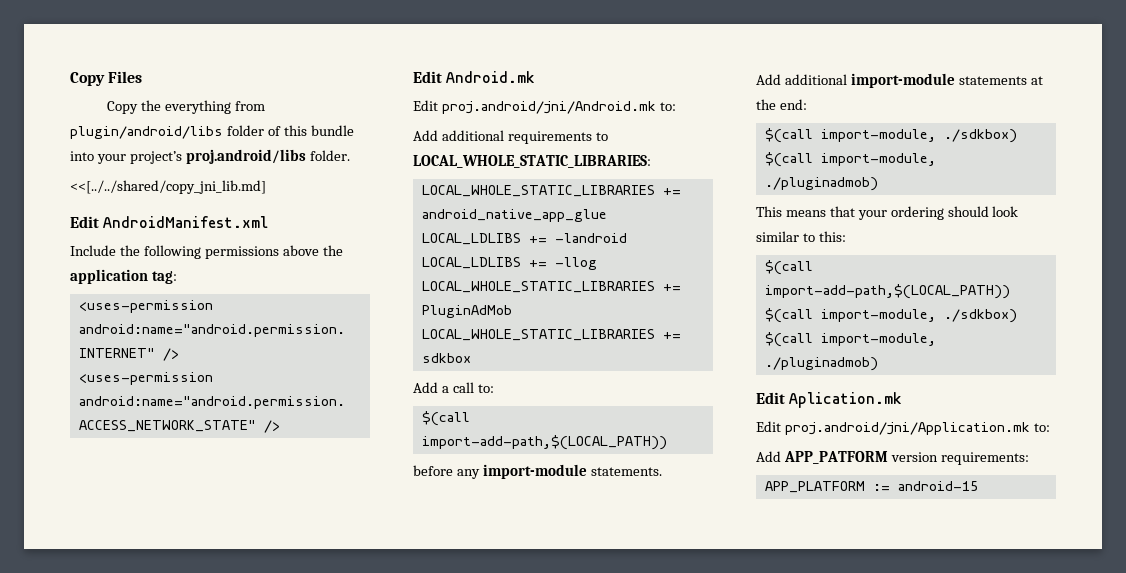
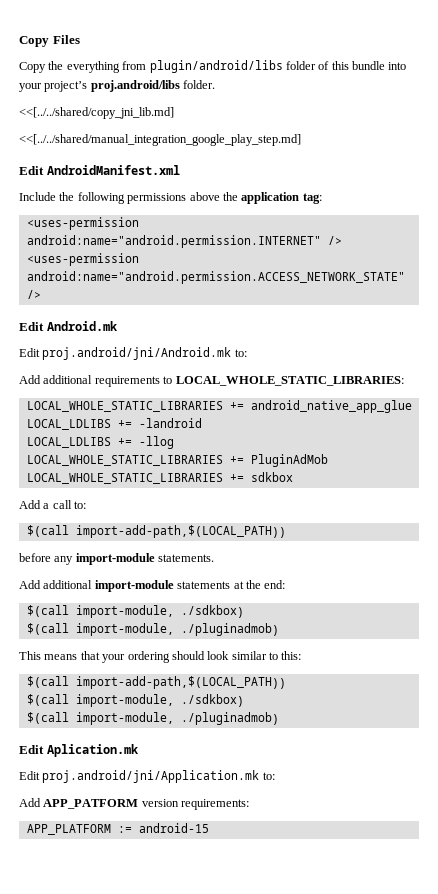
+ <<[../../shared/manual_integration_google_play_step.md]

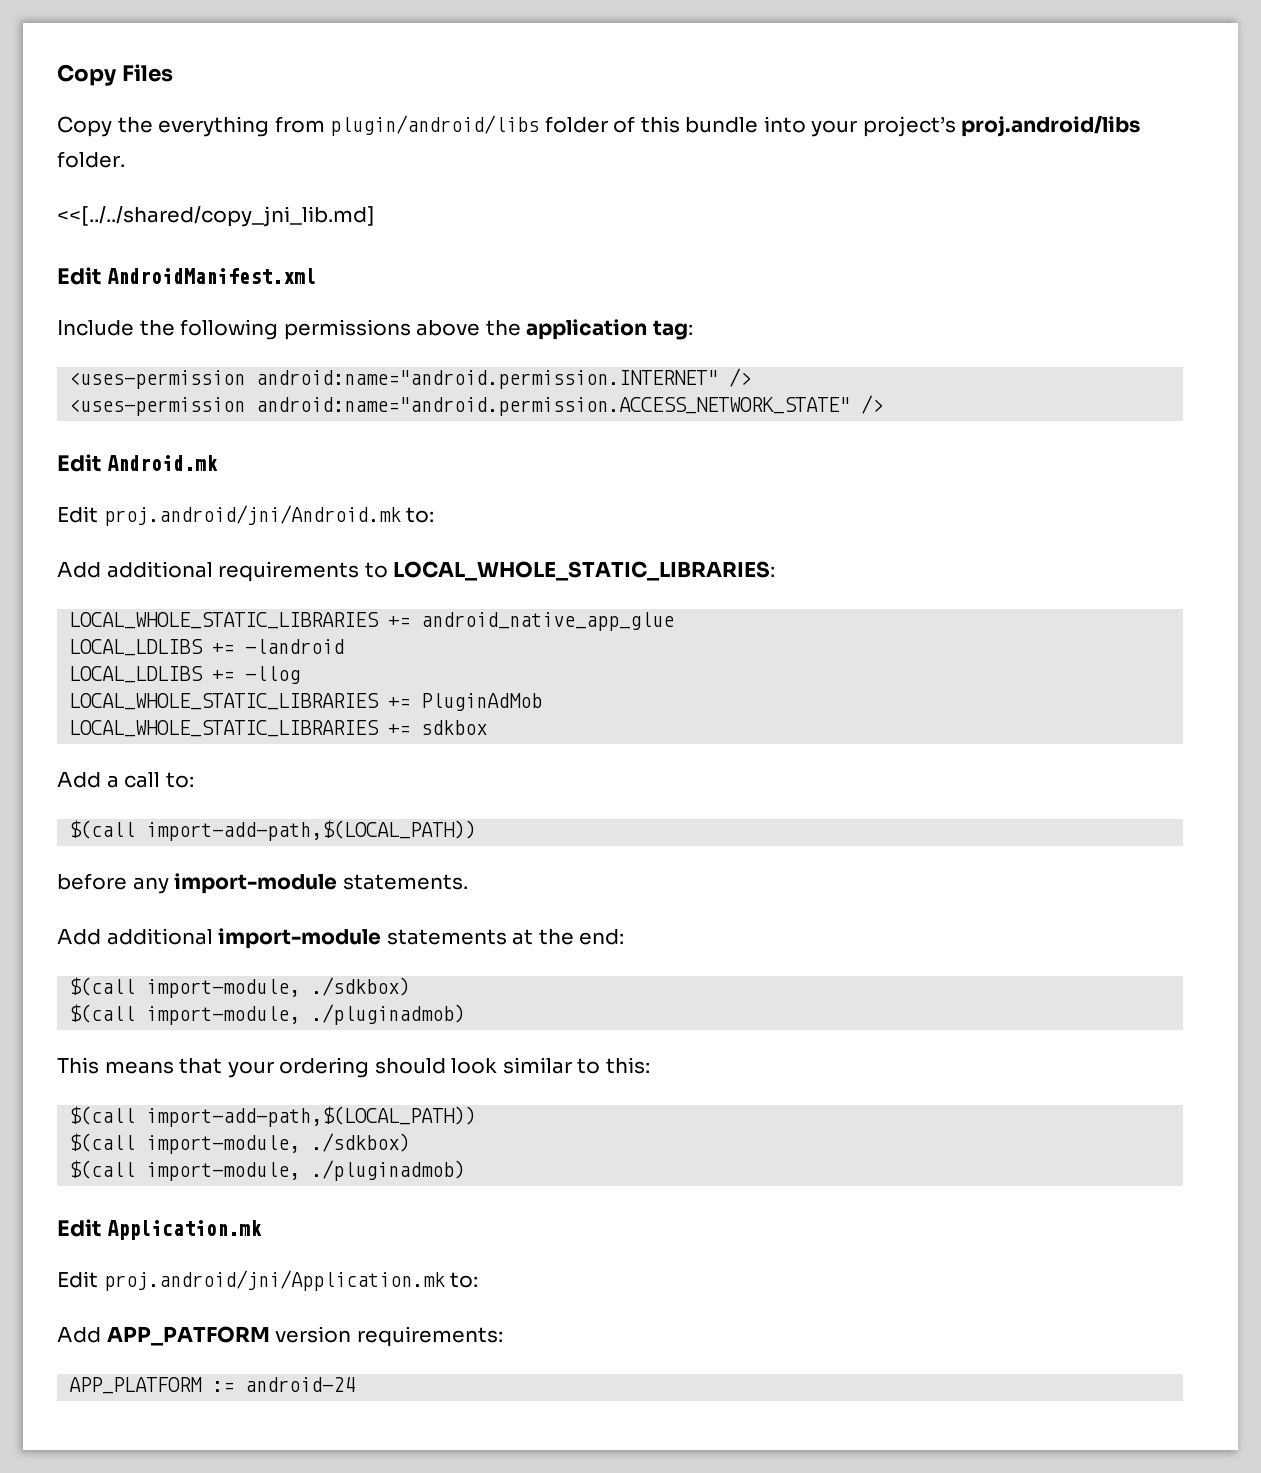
- <<[../../shared/manual_integration_google_play_step.md]
- Edit Aplication.mk
+ Edit Application.mk
- APP_PLATFORM := android-15
+ APP_PLATFORM := android-24

